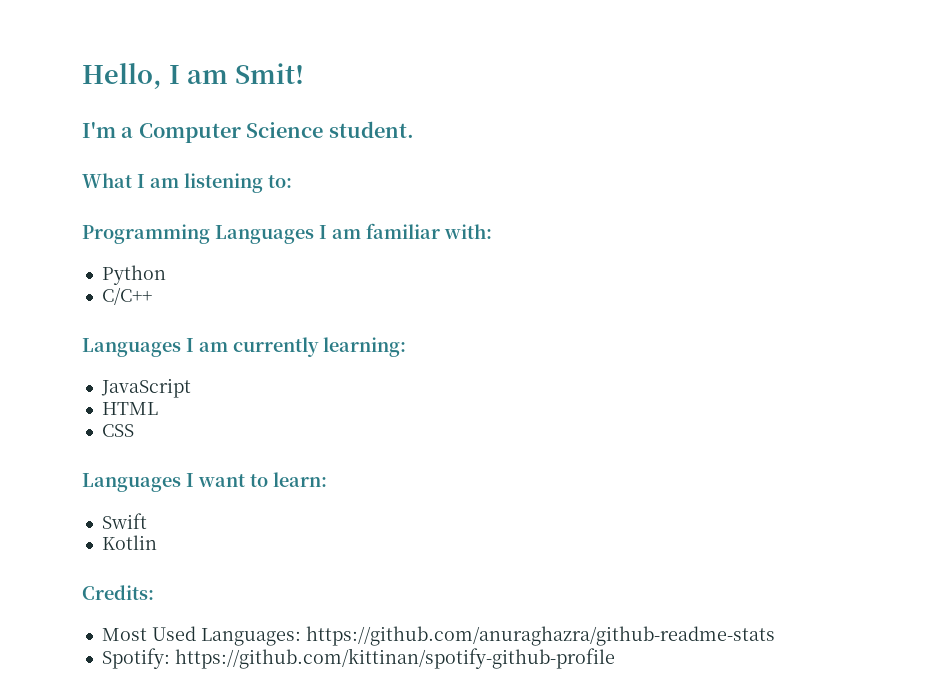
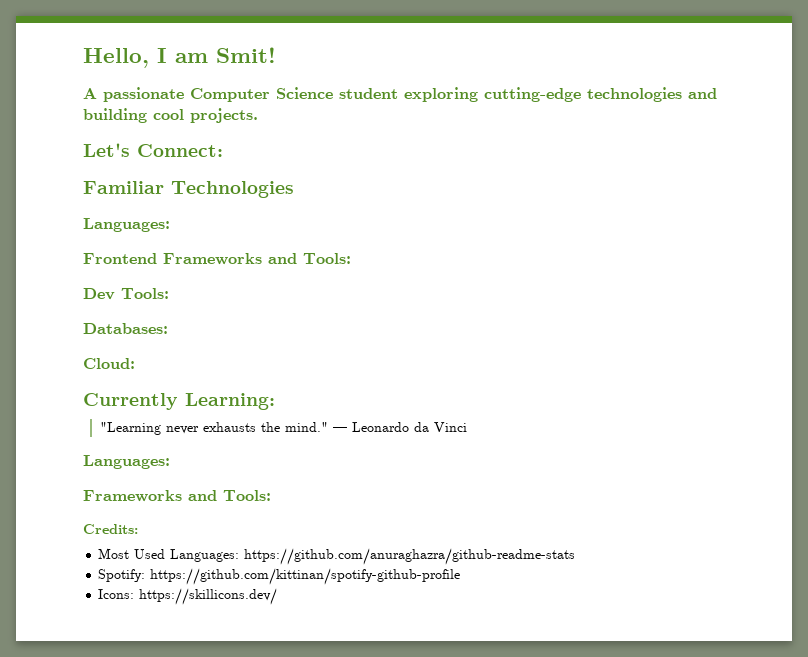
- I'm a Computer Science student.
- What I am listening to:
- Programming Languages I am familiar with:
- Python
- C/C++
- Languages I am currently learning:
- JavaScript
- HTML
- CSS
- Languages I want to learn:
- Swift
- Kotlin
+ A passionate Computer Science student exploring cutting-edge technologies and building cool projects.
+ Let's Connect:
+ Familiar Technologies
+ Languages:
+ Frontend Frameworks and Tools:
+ Dev Tools:
+ Databases:
+ Cloud:
+ Currently Learning:
+ "Learning never exhausts the mind." — Leonardo da Vinci
+ Languages:
+ Frameworks and Tools:
+ Icons: https://skillicons.dev/

